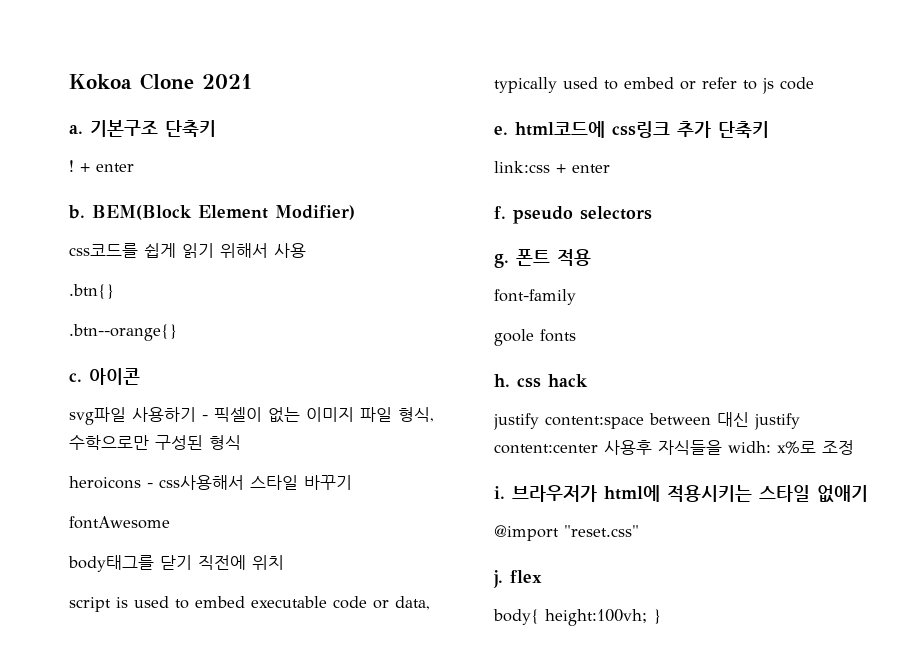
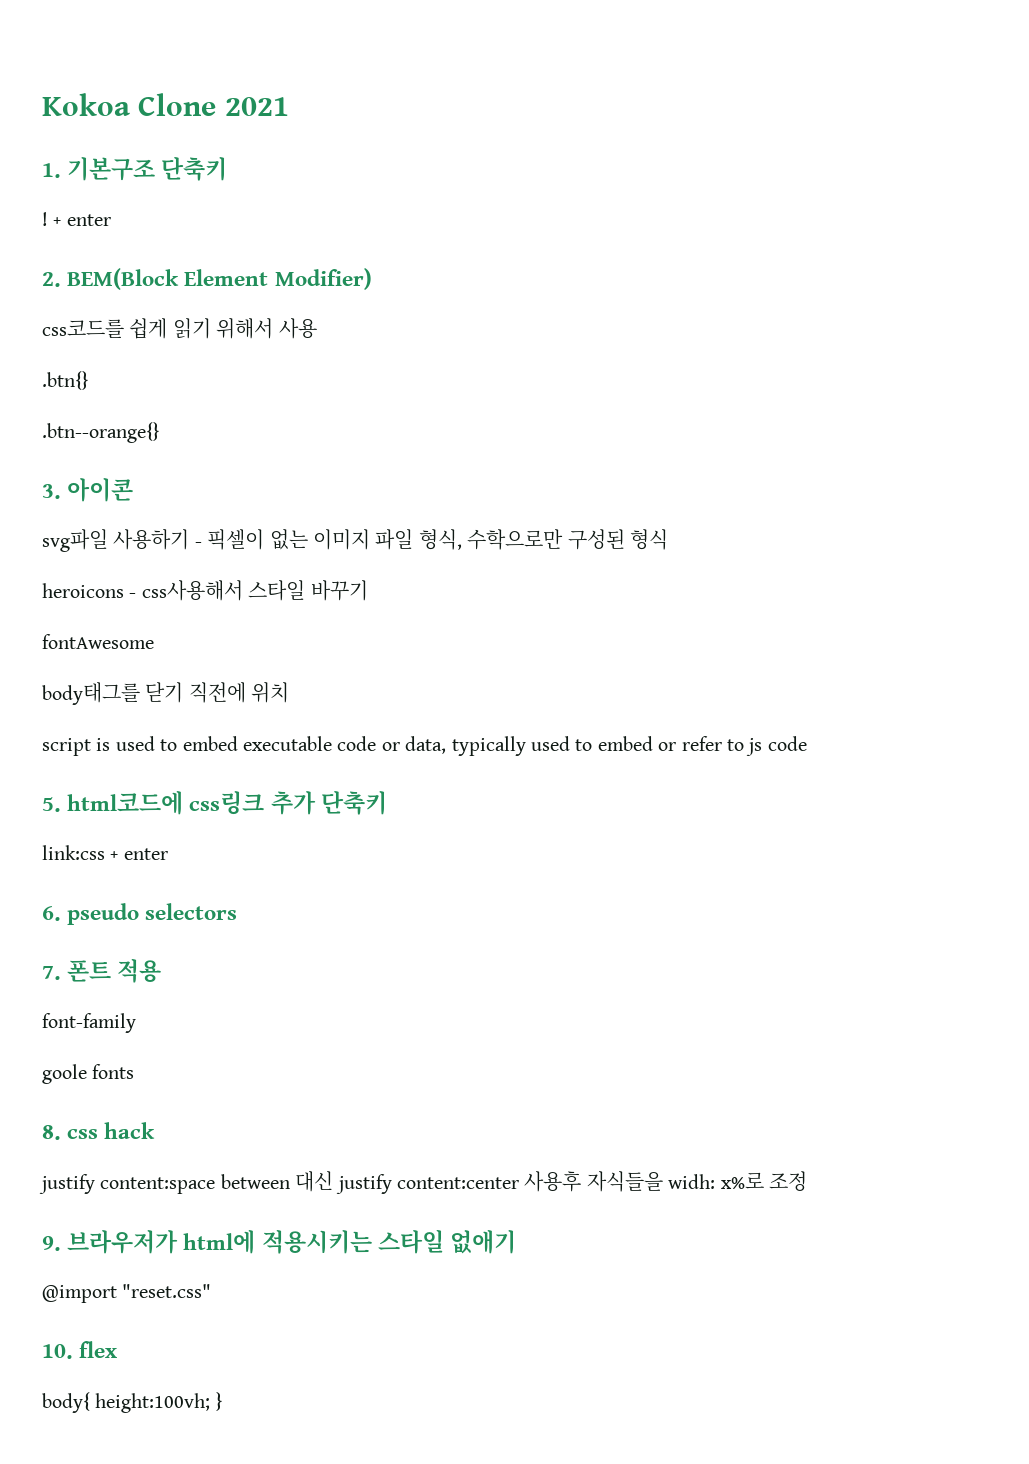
- a. 기본구조 단축키
+ 1. 기본구조 단축키
- b. BEM(Block Element Modifier)
+ 2. BEM(Block Element Modifier)
- c. 아이콘
+ 3. 아이콘
- e. html코드에 css링크 추가 단축키
+ 5. html코드에 css링크 추가 단축키
- f. pseudo selectors
+ 6. pseudo selectors
- g. 폰트 적용
+ 7. 폰트 적용
- h. css hack
+ 8. css hack
- i. 브라우저가 html에 적용시키는 스타일 없애기
+ 9. 브라우저가 html에 적용시키는 스타일 없애기
- j. flex
+ 10. flex

